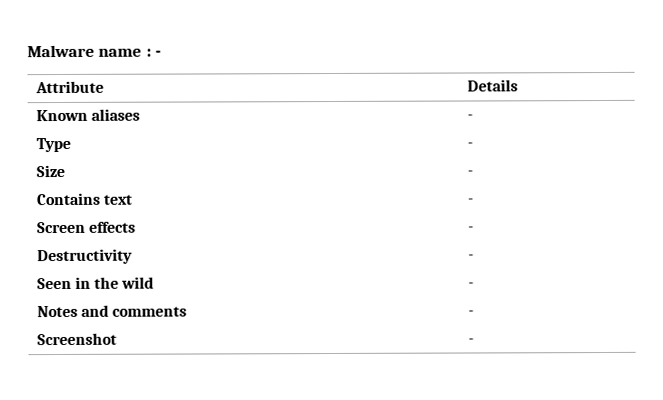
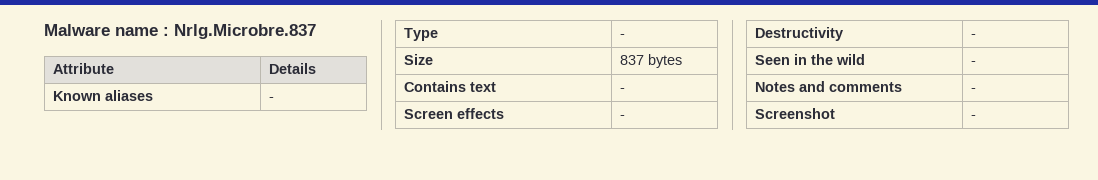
- Malware name : -
+ Malware name : Nrlg.Microbre.837
- Size | -
+ Size | 837 bytes

